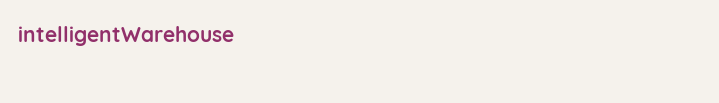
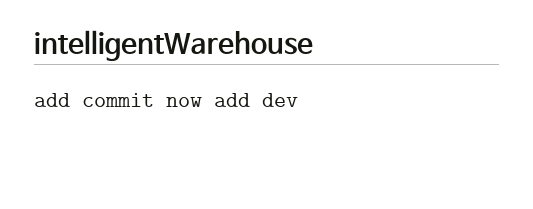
+ add commit now add dev

